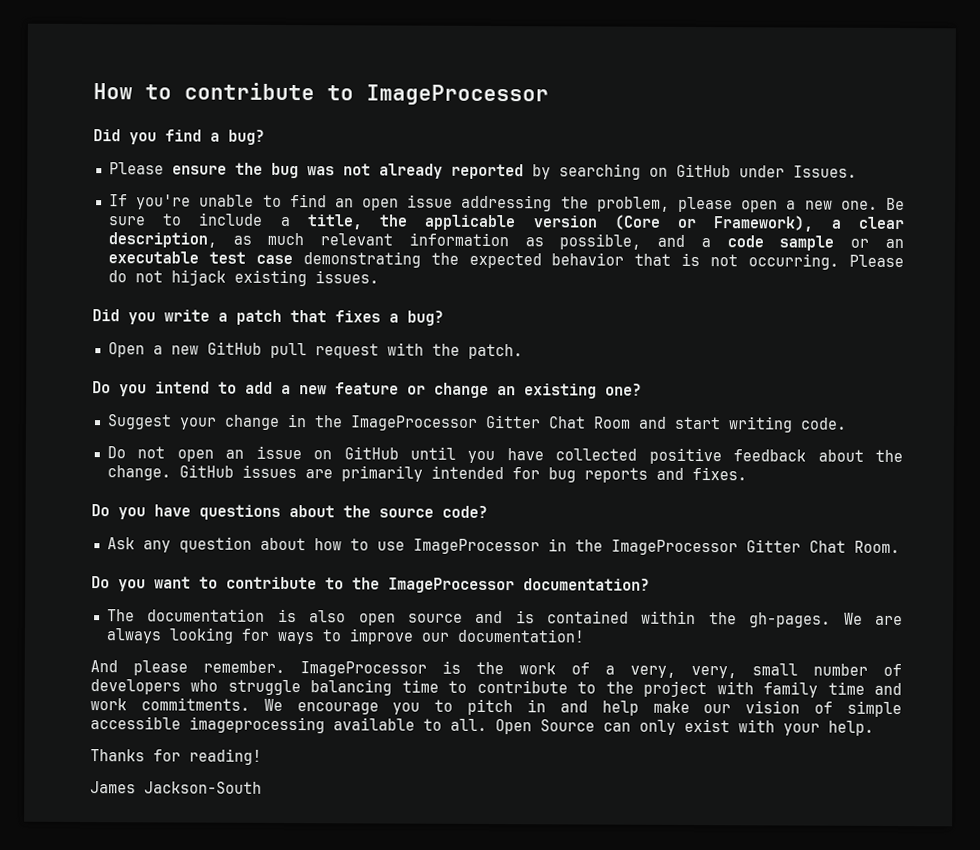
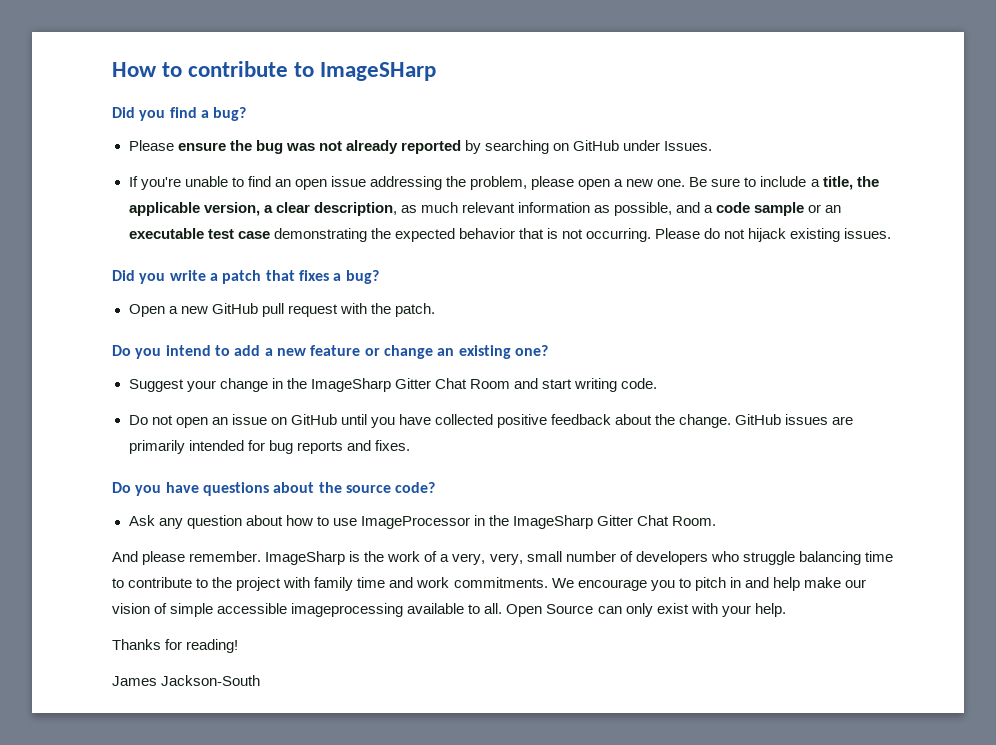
- How to contribute to ImageProcessor
+ How to contribute to ImageSHarp
- Be sure to include a title, the applicable version (Core or Framework), a clear description, as much relevant information as possible, and a code sample or an executable test case demonstrating the expected behavior that is not occurring.
+ Be sure to include a title, the applicable version, a clear description, as much relevant information as possible, and a code sample or an executable test case demonstrating the expected behavior that is not occurring.
- Suggest your change in the ImageProcessor Gitter Chat Room and start writing code.
+ Suggest your change in the ImageSharp Gitter Chat Room and start writing code.
- Ask any question about how to use ImageProcessor in the ImageProcessor Gitter Chat Room.
+ Ask any question about how to use ImageProcessor in the ImageSharp Gitter Chat Room.
- Do you want to contribute to the ImageProcessor documentation?
- The documentation is also open source and is contained within the gh-pages. We are always looking for ways to improve our documentation!
- ImageProcessor is the work of a very, very, small number of developers who struggle balancing time to contribute to the project with family time and work commitments.
+ ImageSharp is the work of a very, very, small number of developers who struggle balancing time to contribute to the project with family time and work commitments.

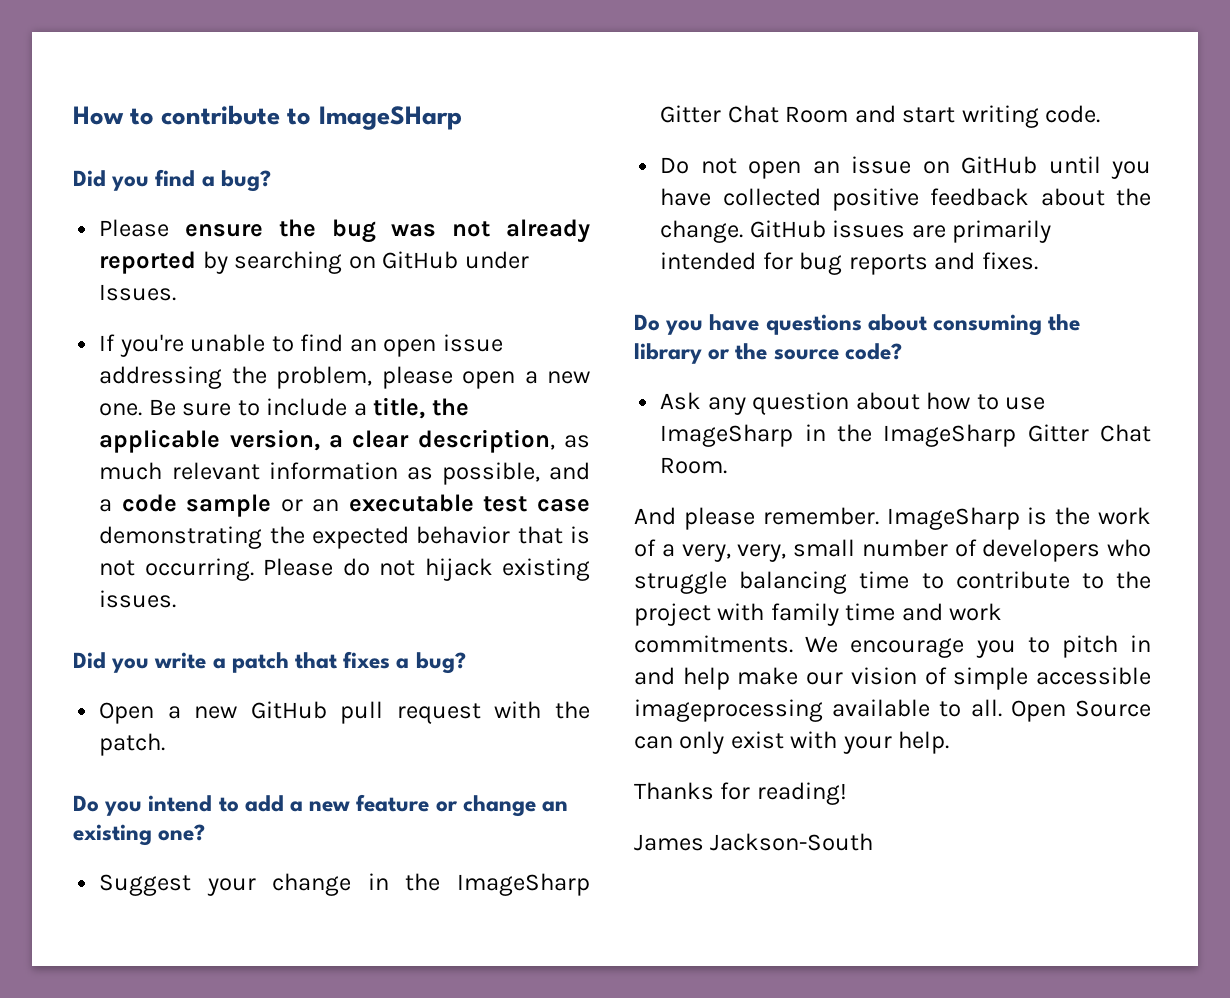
- Do you have questions about the source code?
+ Do you have questions about consuming the library or the source code?
- Ask any question about how to use ImageProcessor in the ImageSharp Gitter Chat Room.
+ Ask any question about how to use ImageSharp in the ImageSharp Gitter Chat Room.

